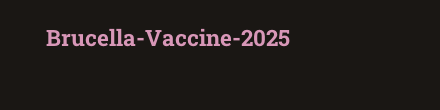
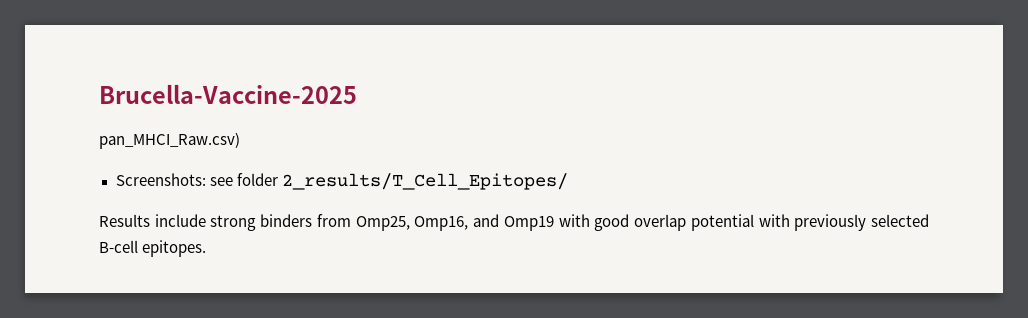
+ pan_MHCI_Raw.csv)
+ Screenshots: see folder 2_results/T_Cell_Epitopes/
+ Results include strong binders from Omp25, Omp16, and Omp19 with good overlap potential with previously selected B-cell epitopes.

